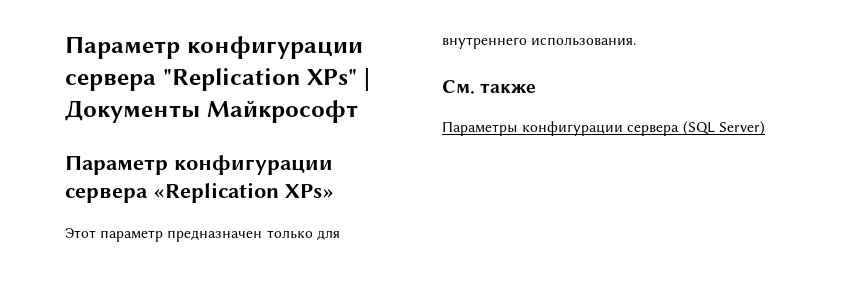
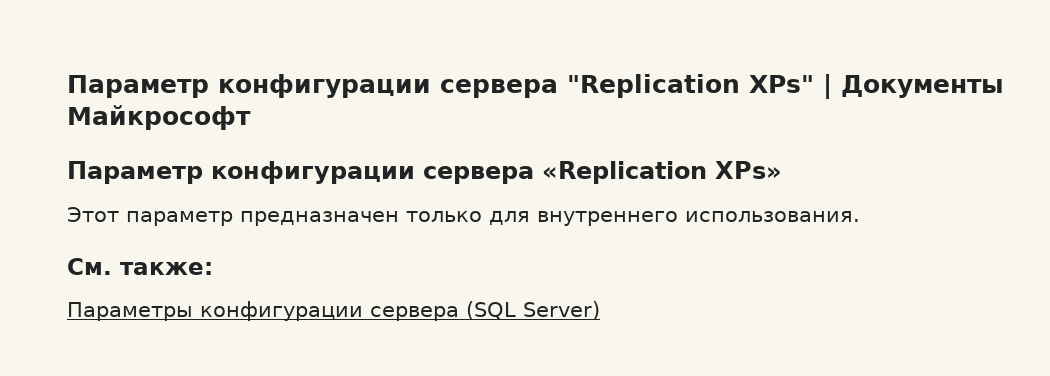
- См. также
+ См. также:

